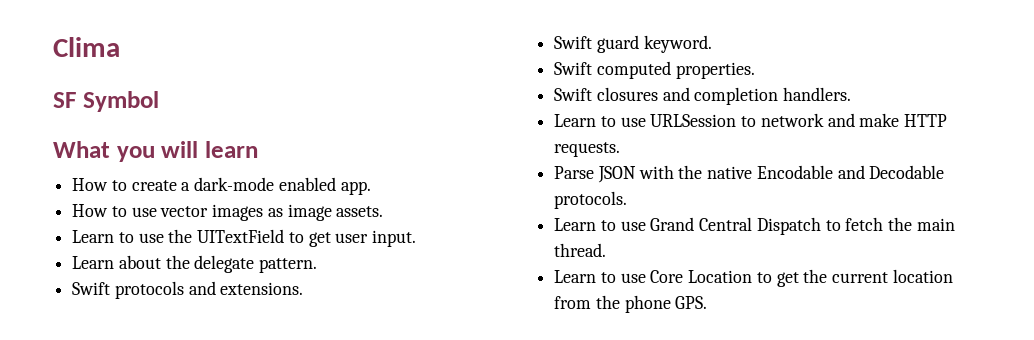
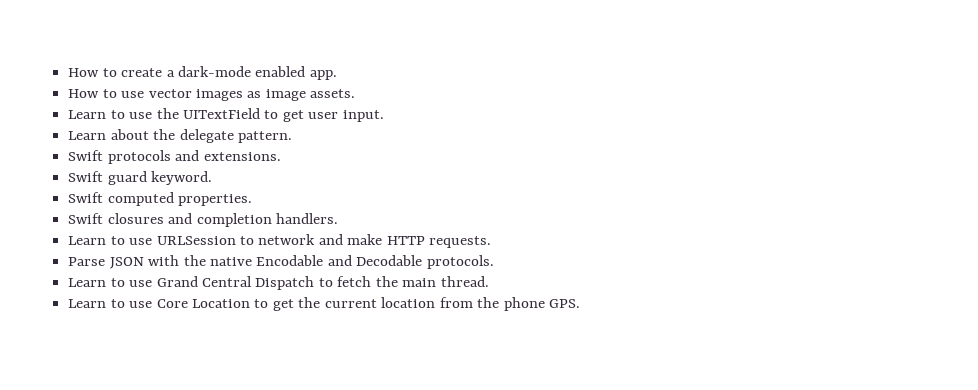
- Clima
- SF Symbol
- What you will learn

